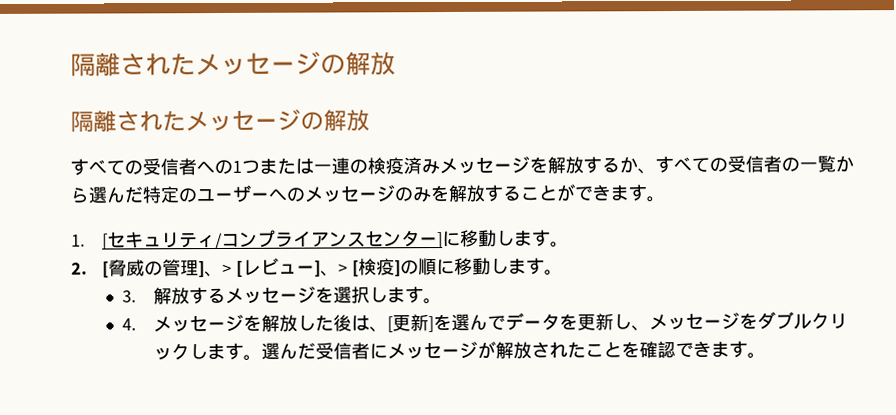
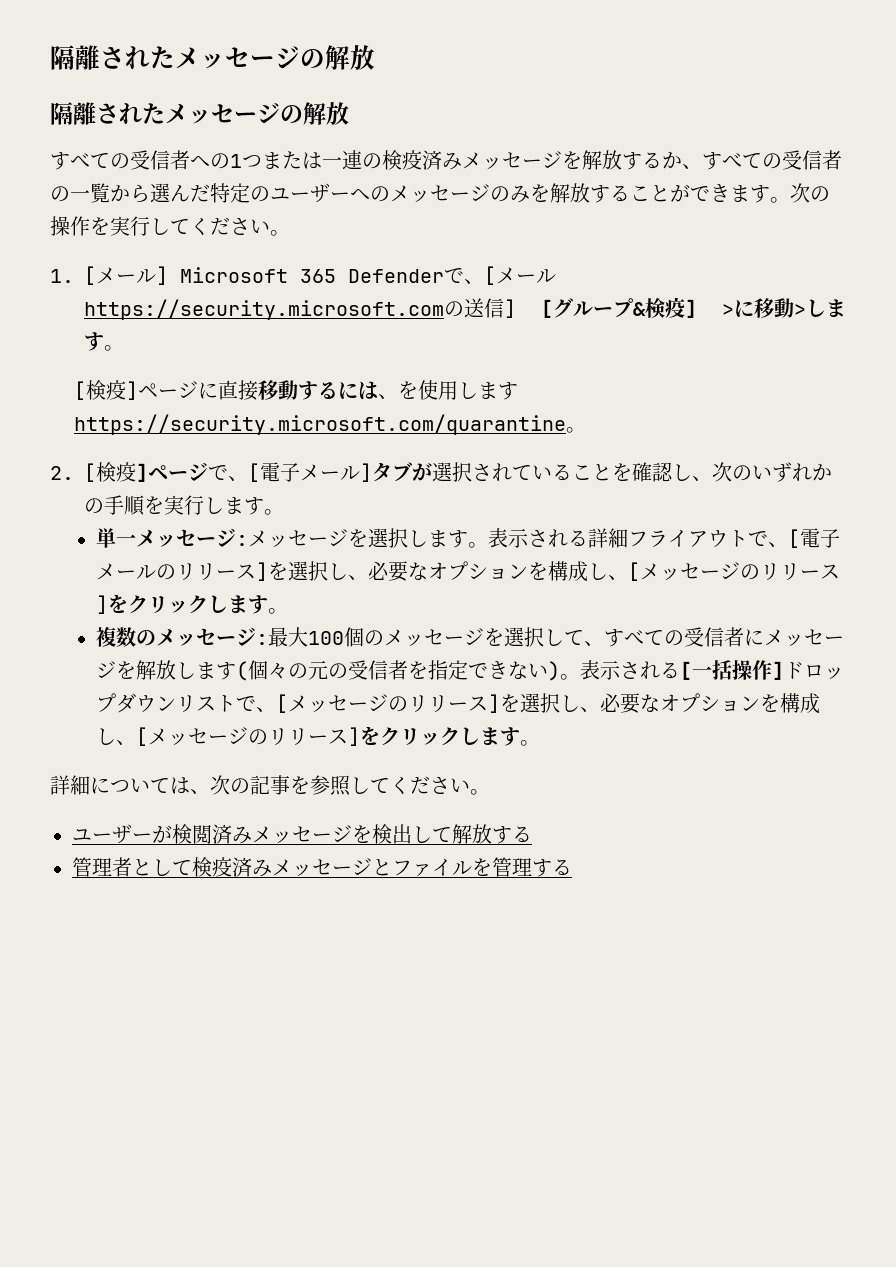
- すべての受信者への1つまたは一連の検疫済みメッセージを解放するか、すべての受信者の一覧から選んだ特定のユーザーへのメッセージのみを解放することができます。
- 1. [セキュリティ/コンプライアンスセンター]に移動します。
- 2. [脅威の管理]、> [レビュー]、> [検疫]の順に移動します。
- 3.解放するメッセージを選択します。
- 4.メッセージを解放した後は、[更新]を選んでデータを更新し、メッセージをダブルクリックします。選んだ受信者にメッセージが解放されたことを確認できます。
+ すべての受信者への1つまたは一連の検疫済みメッセージを解放するか、すべての受信者の一覧から選んだ特定のユーザーへのメッセージのみを解放することができます。次の操作を実行してください。
+ 1. [メール] Microsoft 365 Defenderで、[メールhttps://security.microsoft.comの送信] [グループ&検疫] >に移動>します。
+ [検疫]ページに直接移動するには、を使用しますhttps://security.microsoft.com/quarantine。
+ 2. [検疫]ページで、[電子メール]タブが選択されていることを確認し、次のいずれかの手順を実行します。
+ 単一メッセージ:メッセージを選択します。表示される詳細フライアウトで、[電子メールのリリース]を選択し、必要なオプションを構成し、[メッセージのリリース]をクリックします。
+ 複数のメッセージ:最大100個のメッセージを選択して、すべての受信者にメッセージを解放します(個々の元の受信者を指定できない)。表示される[一括操作]ドロップダウンリストで、[メッセージのリリース]を選択し、必要なオプションを構成し、[メッセージのリリース]をクリックします。
+ 詳細については、次の記事を参照してください。
+ ユーザーが検閲済みメッセージを検出して解放する
+ 管理者として検疫済みメッセージとファイルを管理する

